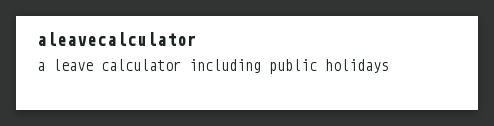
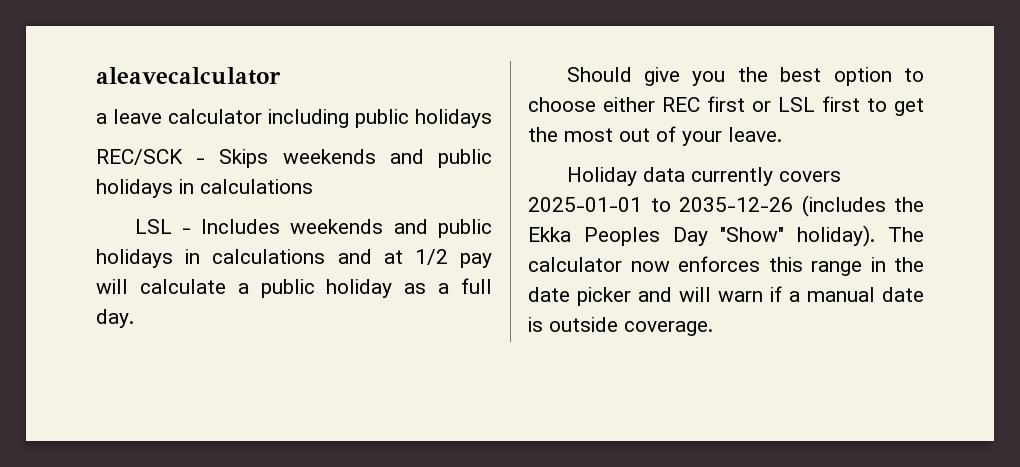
+ REC/SCK - Skips weekends and public holidays in calculations
+ LSL - Includes weekends and public holidays in calculations and at 1/2 pay will calculate a public holiday as a full day.
+ Should give you the best option to choose either REC first or LSL first to get the most out of your leave.
+ Holiday data currently covers 2025-01-01 to 2035-12-26 (includes the Ekka Peoples Day "Show" holiday). The calculator now enforces this range in the date picker and will warn if a manual date is outside coverage.

